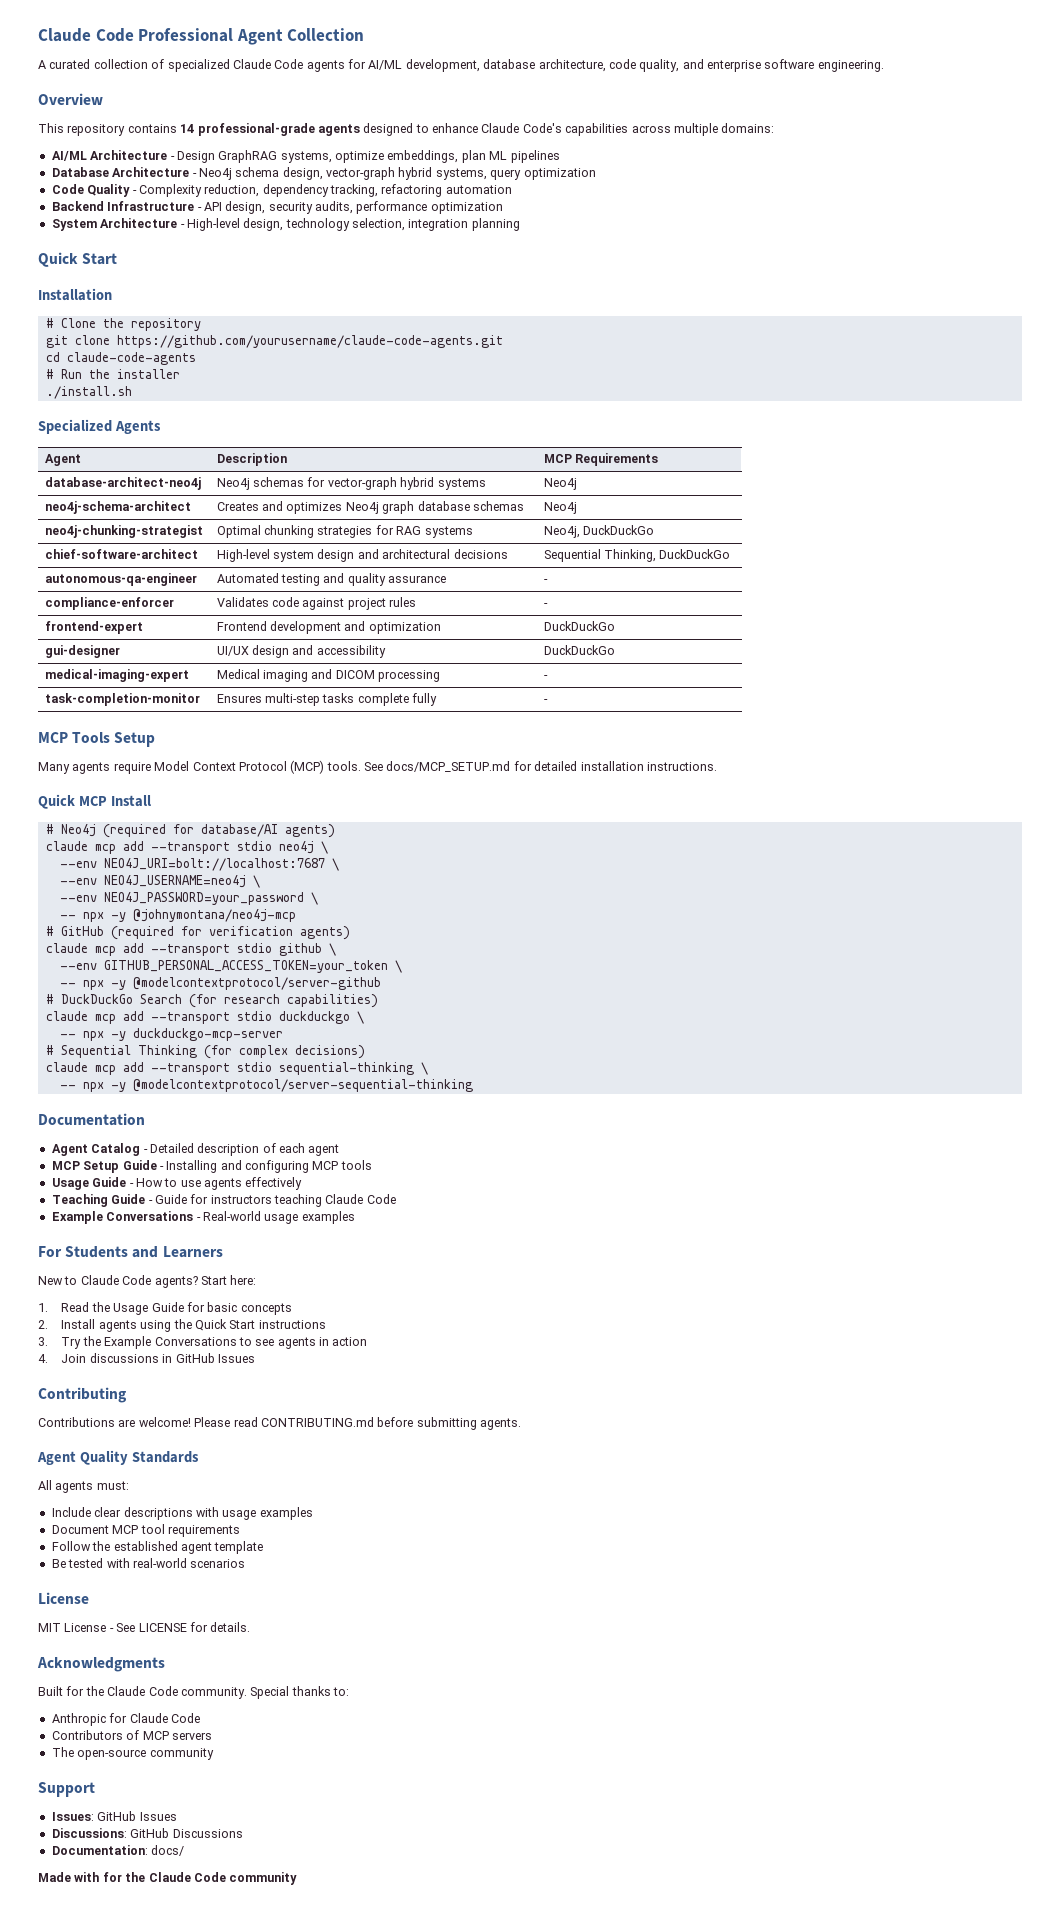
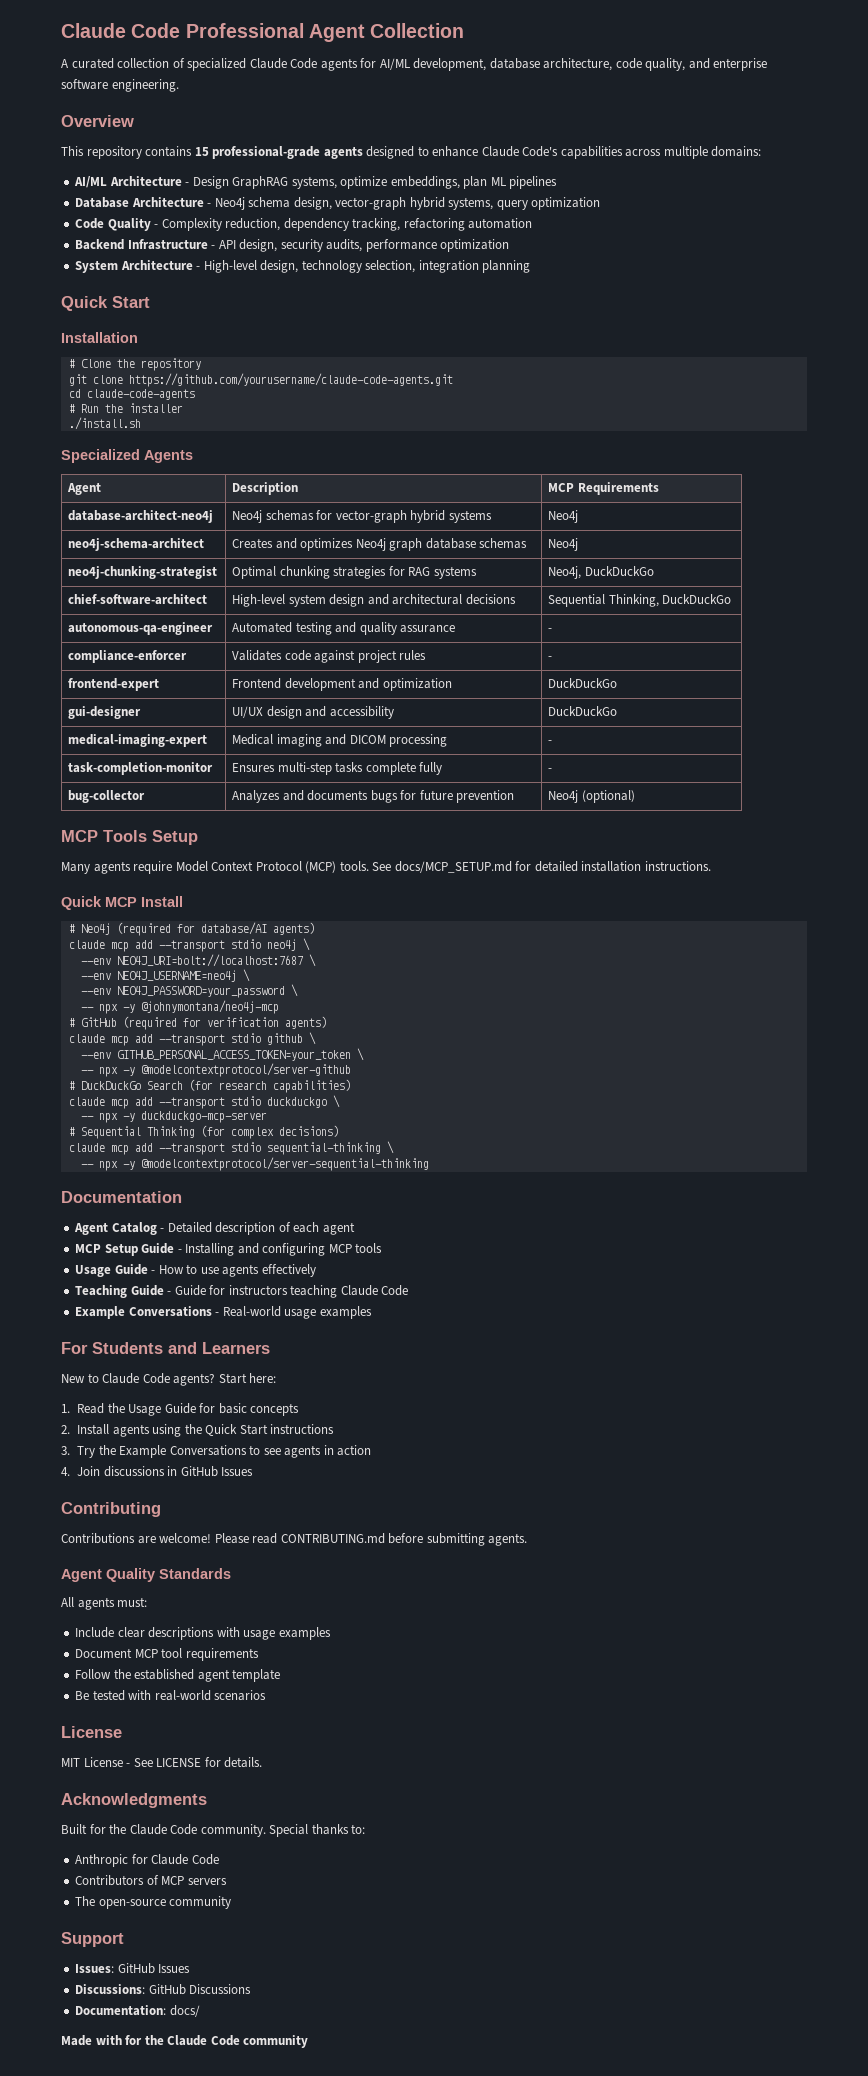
- This repository contains 14 professional-grade agents designed to enhance Claude Code's capabilities across multiple domains:
+ This repository contains 15 professional-grade agents designed to enhance Claude Code's capabilities across multiple domains:
+ bug-collector | Analyzes and documents bugs for future prevention | Neo4j (optional)

